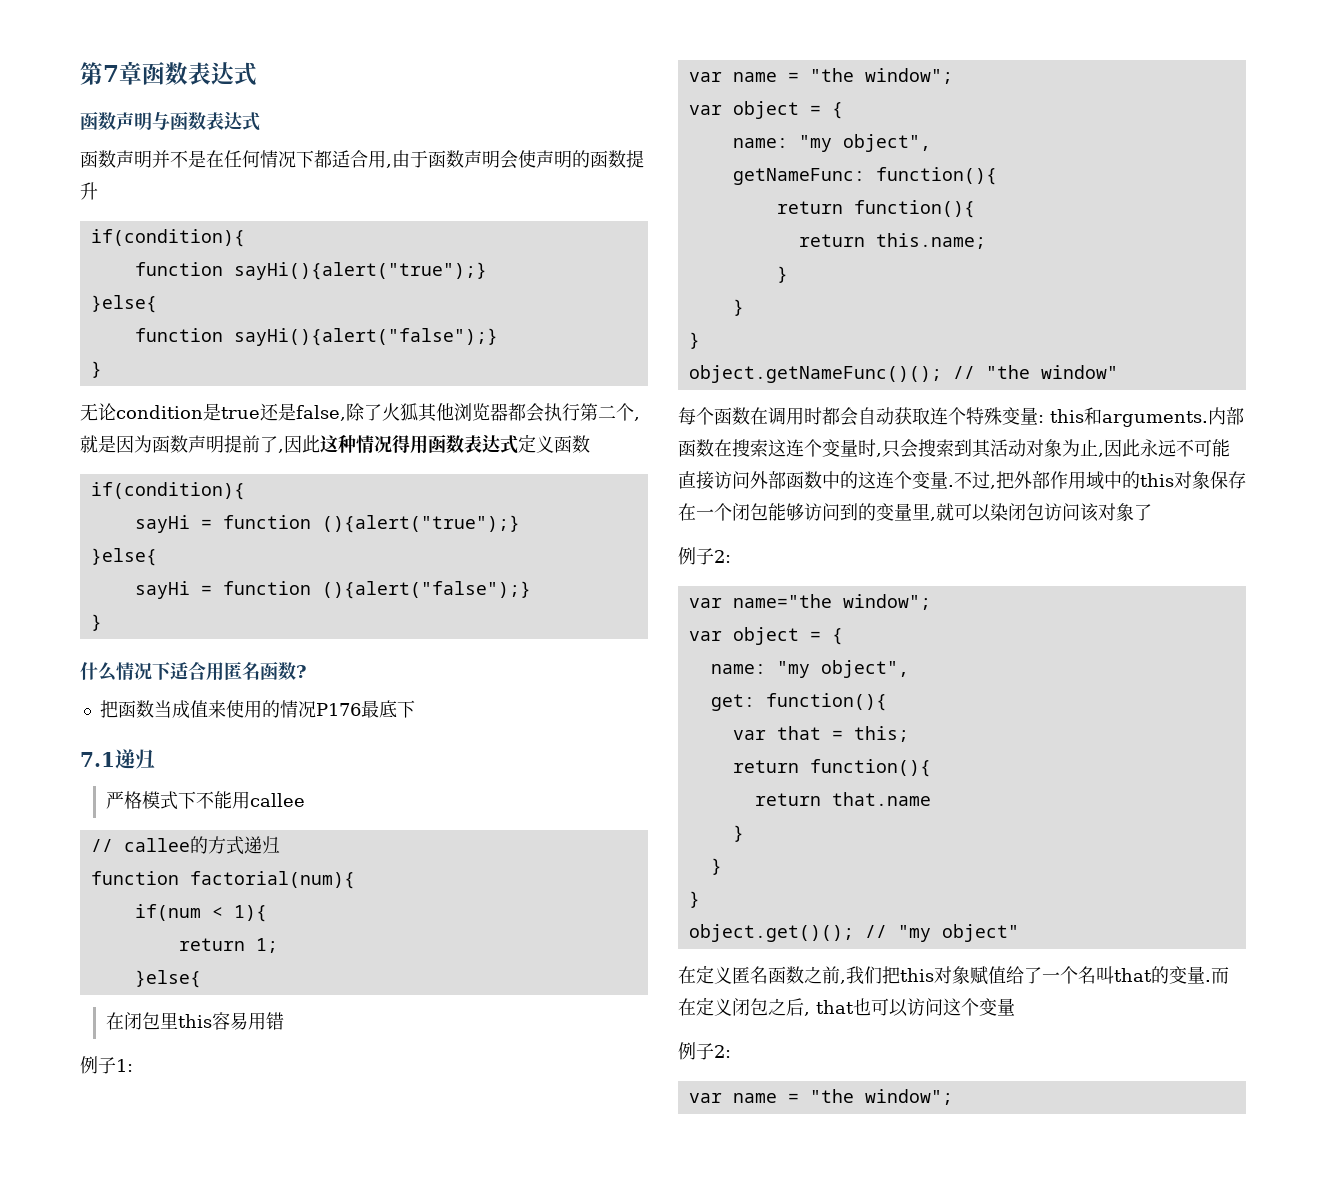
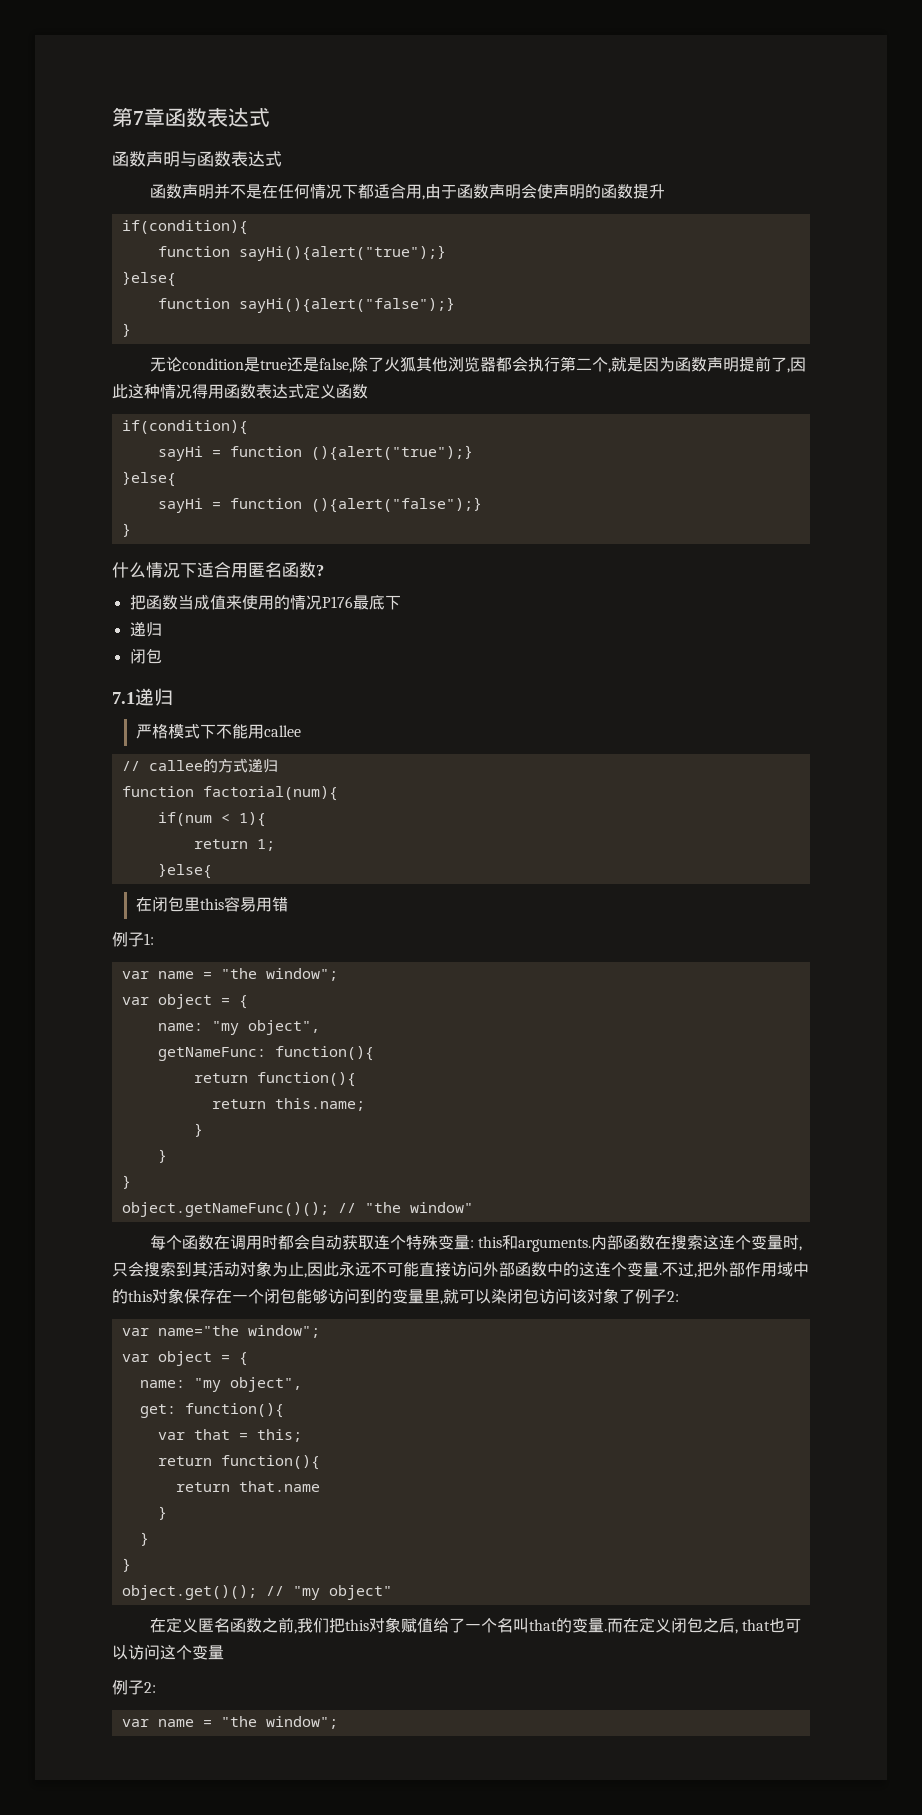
  把函数当成值来使用的情况P176最底下
+ 递归
+ 闭包
- 不过,把外部作用域中的this对象保存在一个闭包能够访问到的变量里,就可以染闭包访问该对象了
- 例子2:
+ 不过,把外部作用域中的this对象保存在一个闭包能够访问到的变量里,就可以染闭包访问该对象了例子2:

